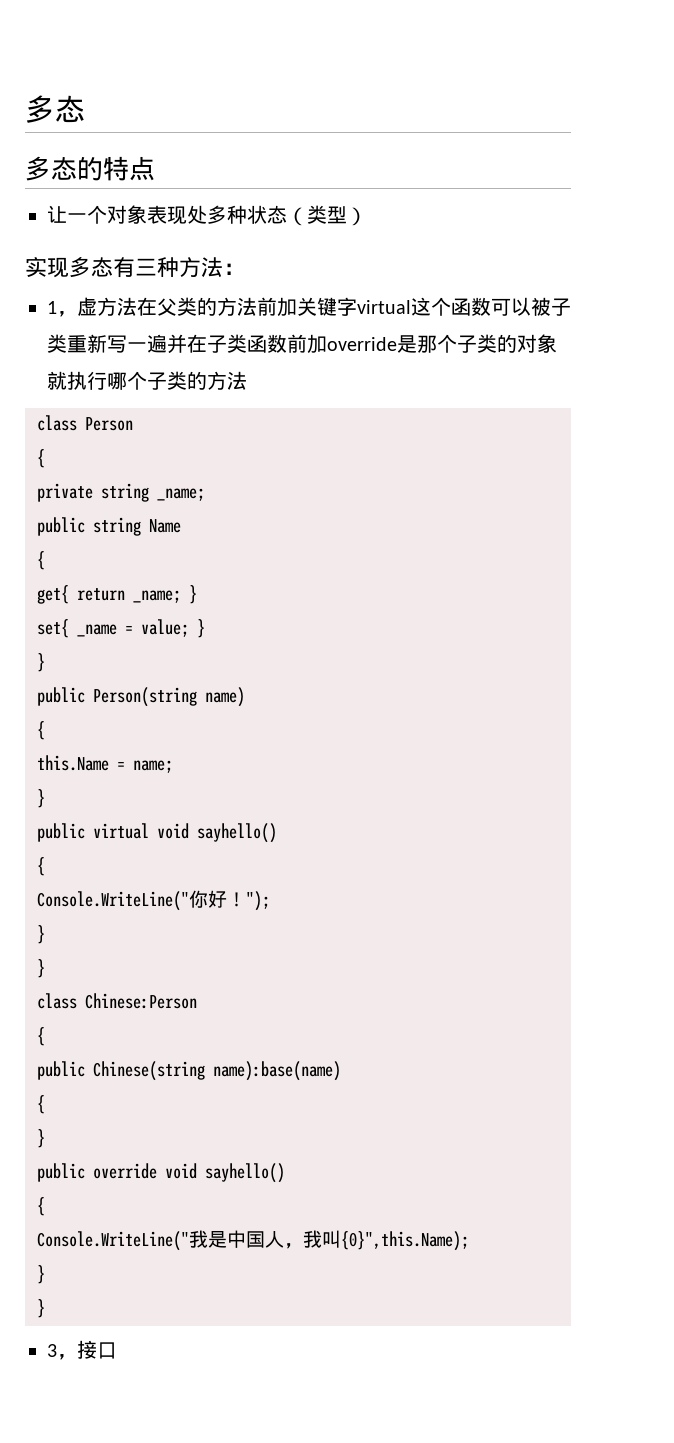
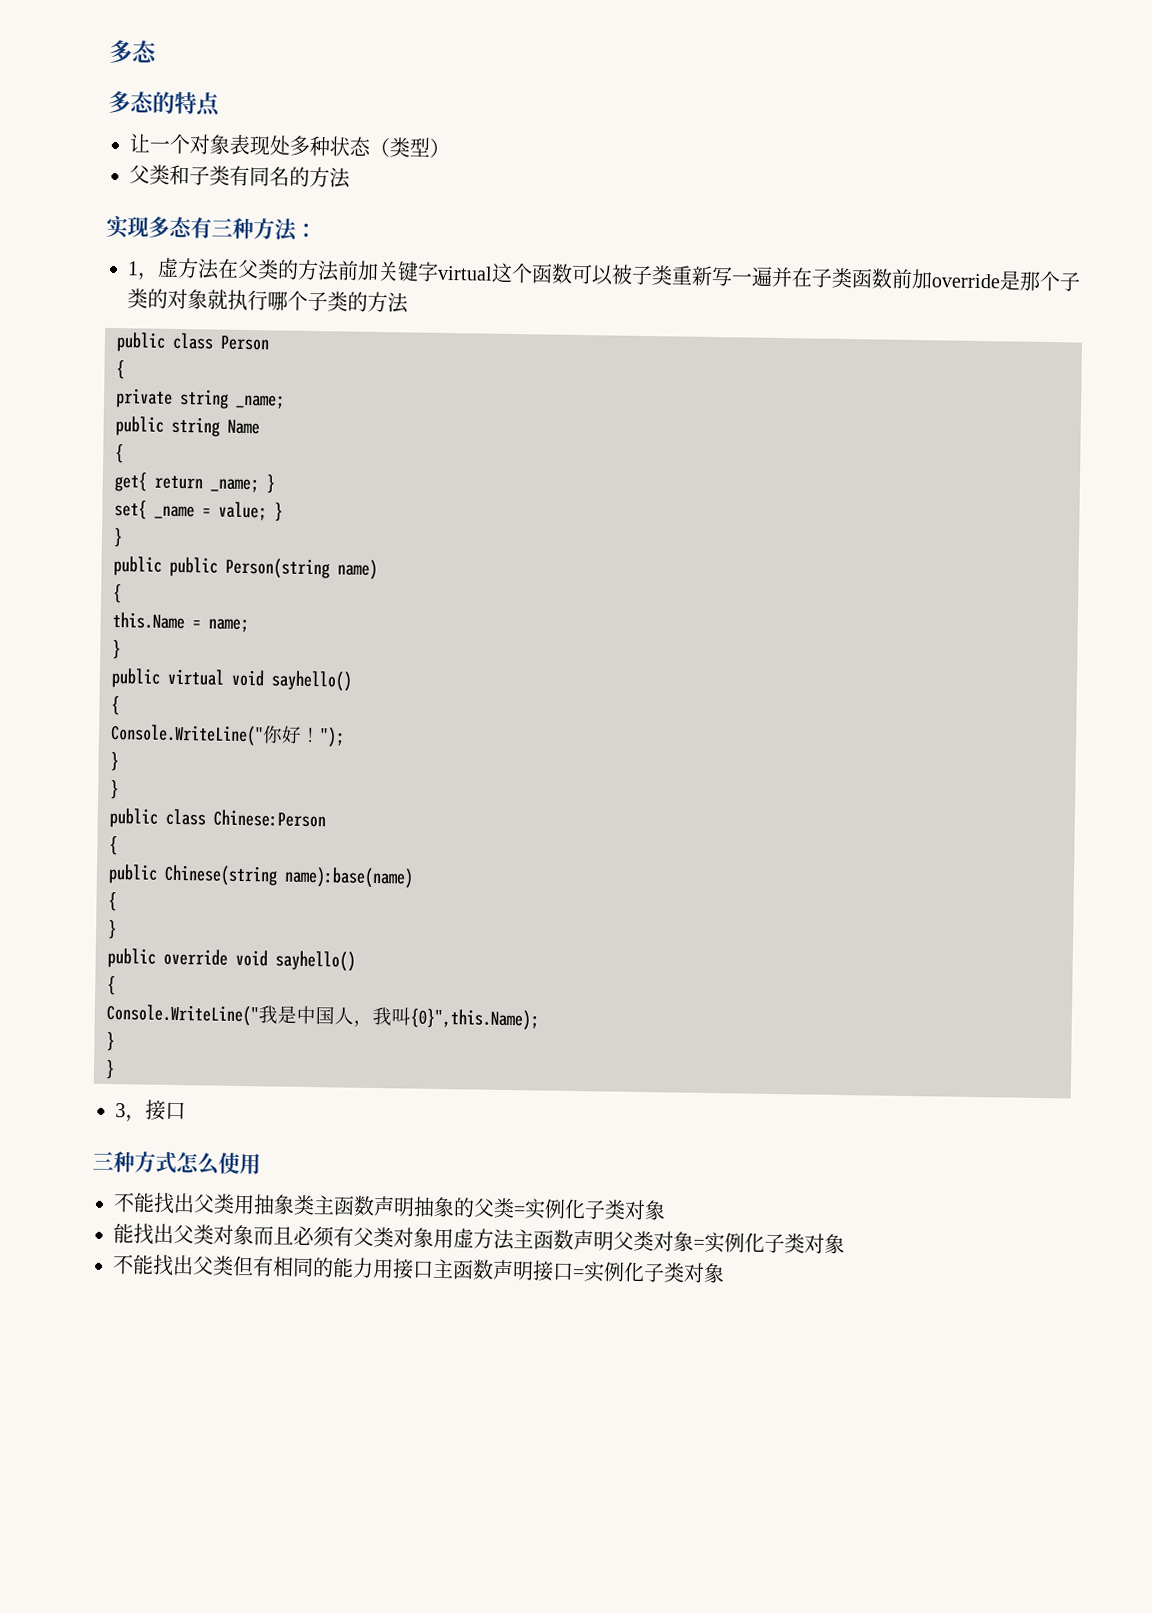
+ 父类和子类有同名的方法
- class Person
+ public class Person
- public Person(string name)
+ public public Person(string name)
- class Chinese:Person
+ public class Chinese:Person
+ 三种方式怎么使用
+ 不能找出父类用抽象类主函数声明抽象的父类=实例化子类对象
+ 能找出父类对象而且必须有父类对象用虚方法主函数声明父类对象=实例化子类对象
+ 不能找出父类但有相同的能力用接口主函数声明接口=实例化子类对象

